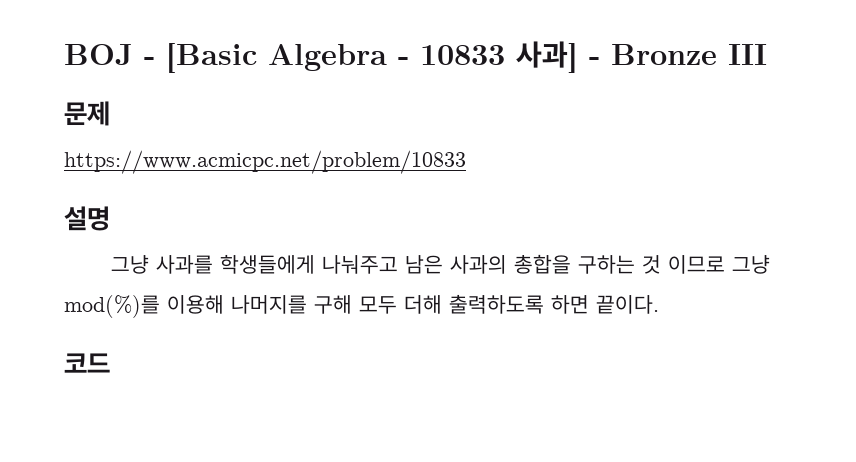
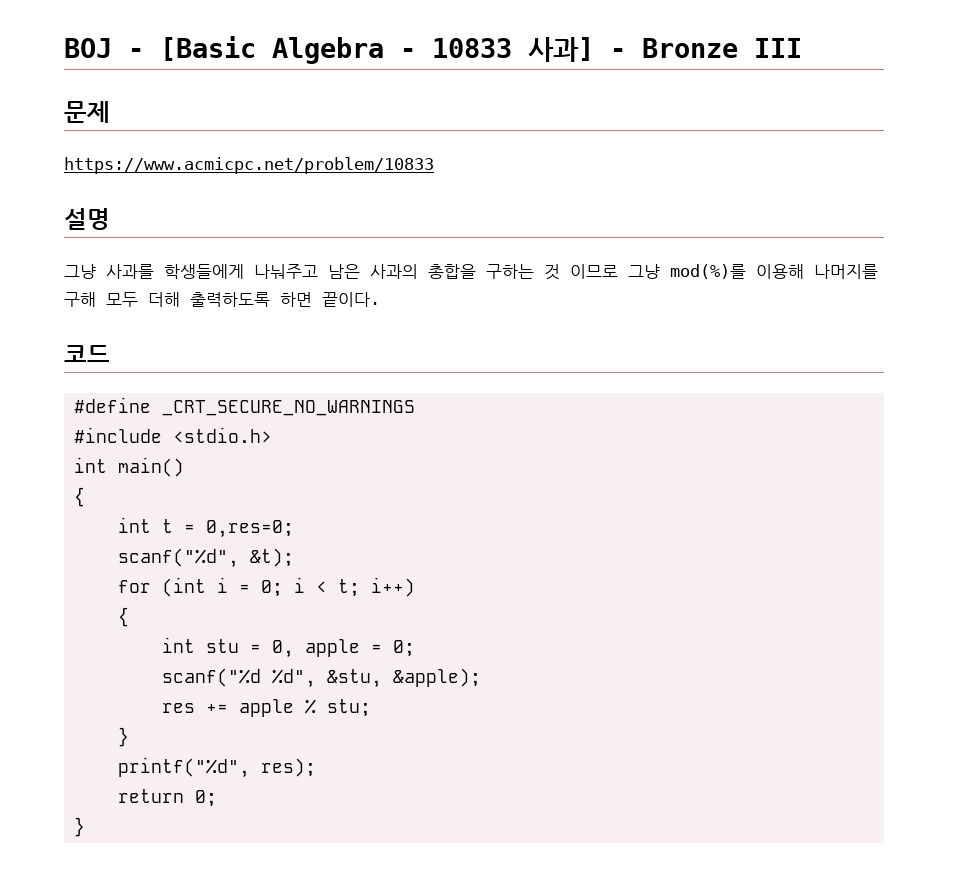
+ #define _CRT_SECURE_NO_WARNINGS
+ #include <stdio.h>
+ int main()
+ {
+ int t = 0,res=0;
+ scanf("%d", &t);
+ for (int i = 0; i < t; i++)
+ {
+ int stu = 0, apple = 0;
+ scanf("%d %d", &stu, &apple);
+ res += apple % stu;
+ }
+ printf("%d", res);
+ return 0;
+ }

